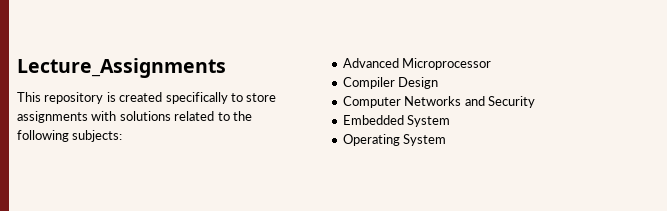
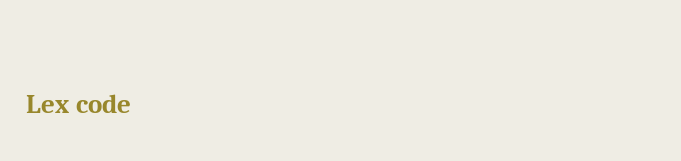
- Lecture_Assignments
- This repository is created specifically to store assignments with solutions related to the following subjects:
- Advanced Microprocessor
- Compiler Design
- Computer Networks and Security
- Embedded System
- Operating System
+ Lex code

